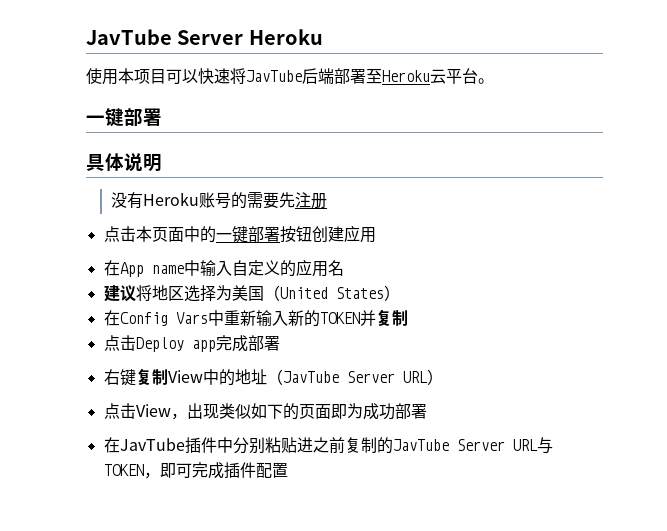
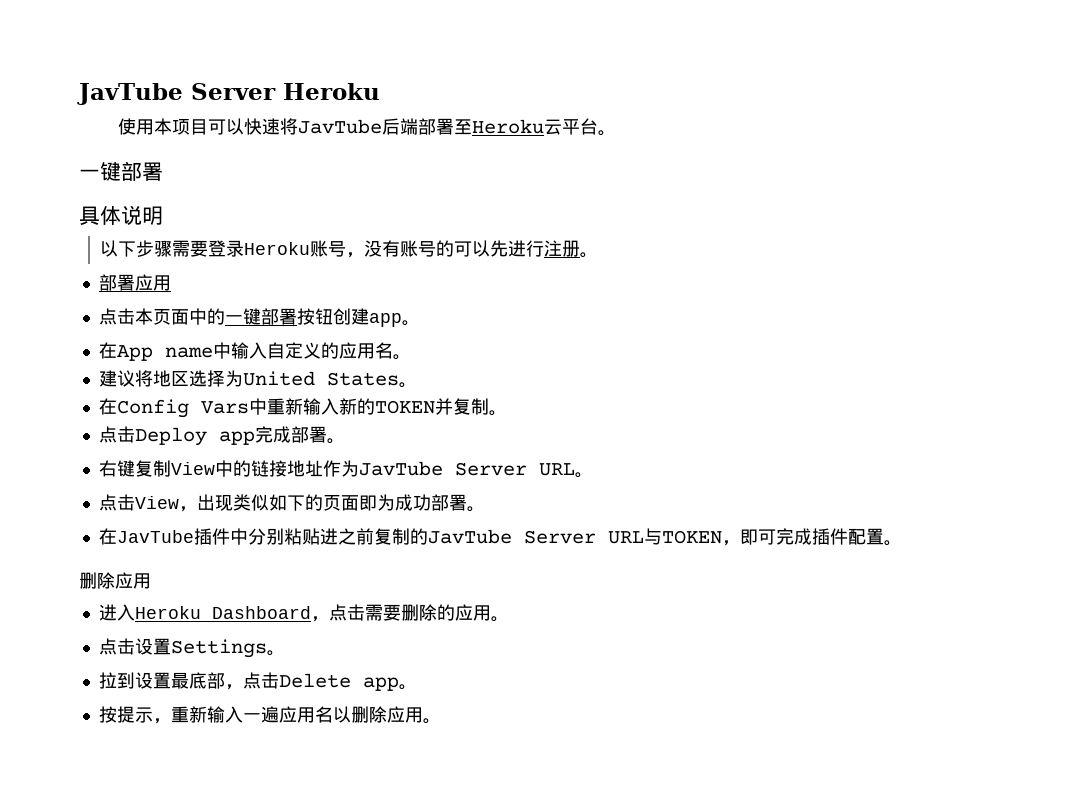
- 没有Heroku账号的需要先注册
+ 以下步骤需要登录Heroku账号，没有账号的可以先进行注册。
+ 部署应用
- 点击本页面中的一键部署按钮创建应用
+ 点击本页面中的一键部署按钮创建app。
- 在App name中输入自定义的应用名
+ 在App name中输入自定义的应用名。
- 建议将地区选择为美国（United States）
+ 建议将地区选择为United States。
- 在Config Vars中重新输入新的TOKEN并复制
+ 在Config Vars中重新输入新的TOKEN并复制。
- 点击Deploy app完成部署
+ 点击Deploy app完成部署。
- 右键复制View中的地址（JavTube Server URL）
+ 右键复制View中的链接地址作为JavTube Server URL。
- 点击View，出现类似如下的页面即为成功部署
+ 点击View，出现类似如下的页面即为成功部署。
- 在JavTube插件中分别粘贴进之前复制的JavTube Server URL与TOKEN，即可完成插件配置
+ 在JavTube插件中分别粘贴进之前复制的JavTube Server URL与TOKEN，即可完成插件配置。
+ 删除应用
+ 进入Heroku Dashboard，点击需要删除的应用。
+ 点击设置Settings。
+ 拉到设置最底部，点击Delete app。
+ 按提示，重新输入一遍应用名以删除应用。

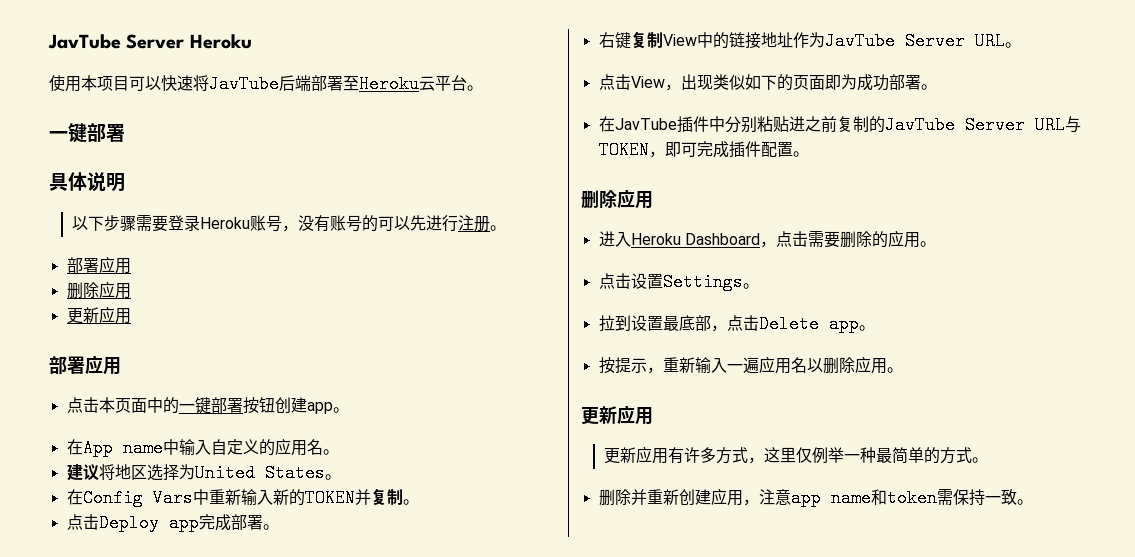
  以下步骤需要登录Heroku账号，没有账号的可以先进行注册。
+ 部署应用
+ 删除应用
+ 更新应用
  按提示，重新输入一遍应用名以删除应用。
+ 更新应用
+ 更新应用有许多方式，这里仅例举一种最简单的方式。
+ 删除并重新创建应用，注意app name和token需保持一致。

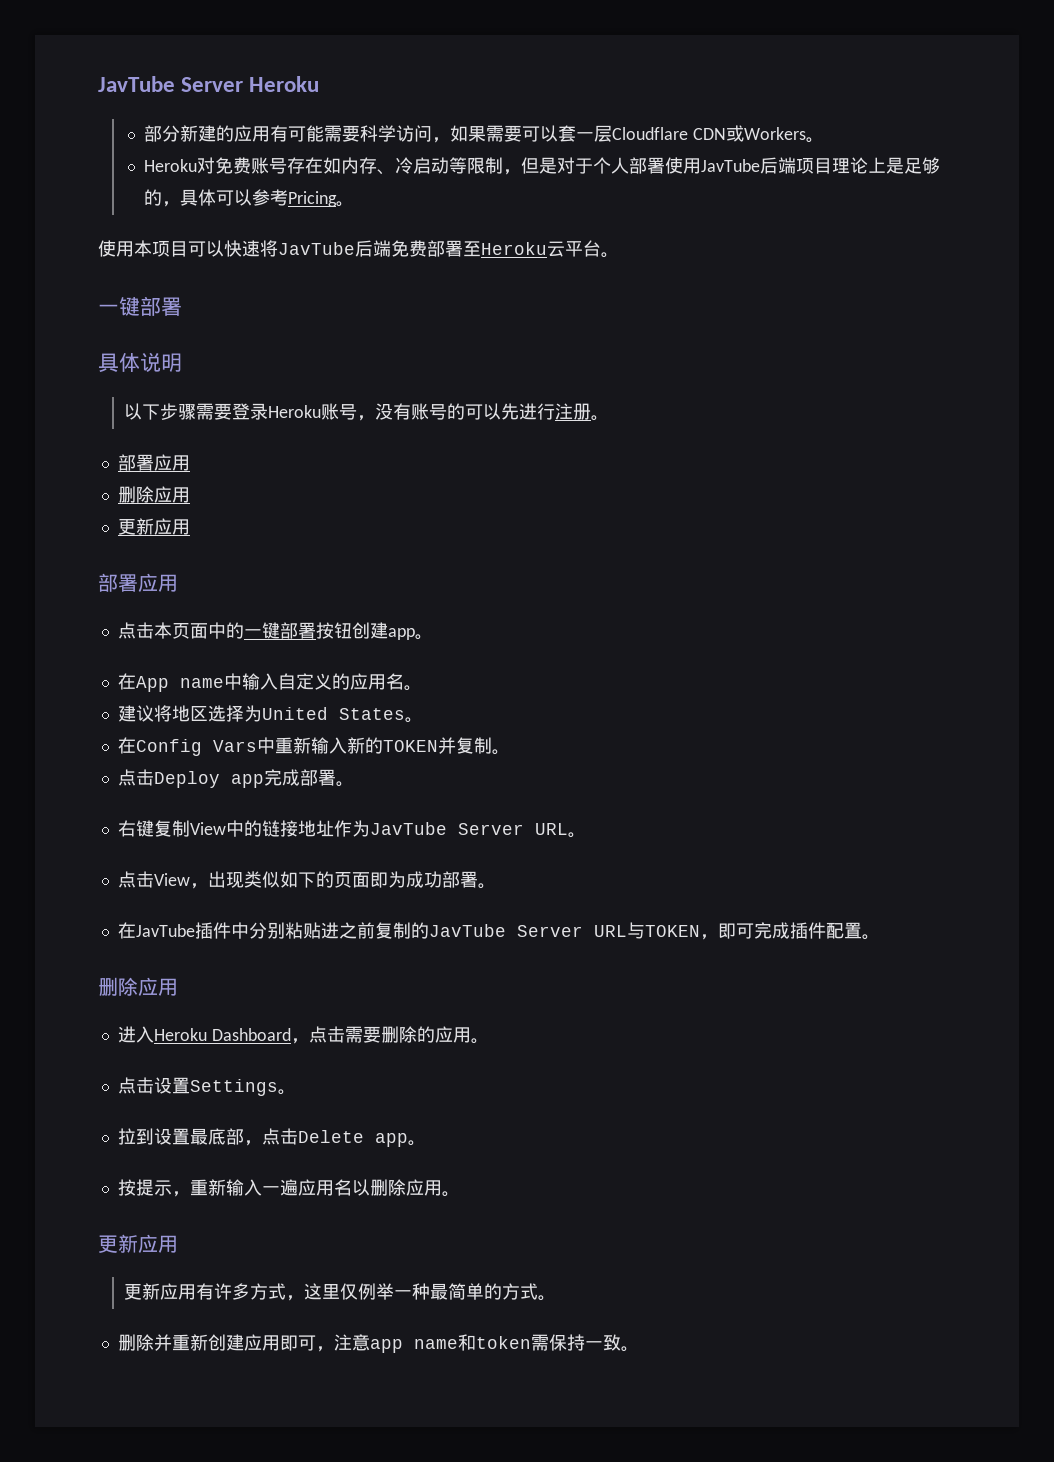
+ 部分新建的应用有可能需要科学访问，如果需要可以套一层Cloudflare CDN或Workers。
+ Heroku对免费账号存在如内存、冷启动等限制，但是对于个人部署使用JavTube后端项目理论上是足够的，具体可以参考Pricing。
- 使用本项目可以快速将JavTube后端部署至Heroku云平台。
+ 使用本项目可以快速将JavTube后端免费部署至Heroku云平台。
- 删除并重新创建应用，注意app name和token需保持一致。
+ 删除并重新创建应用即可，注意app name和token需保持一致。

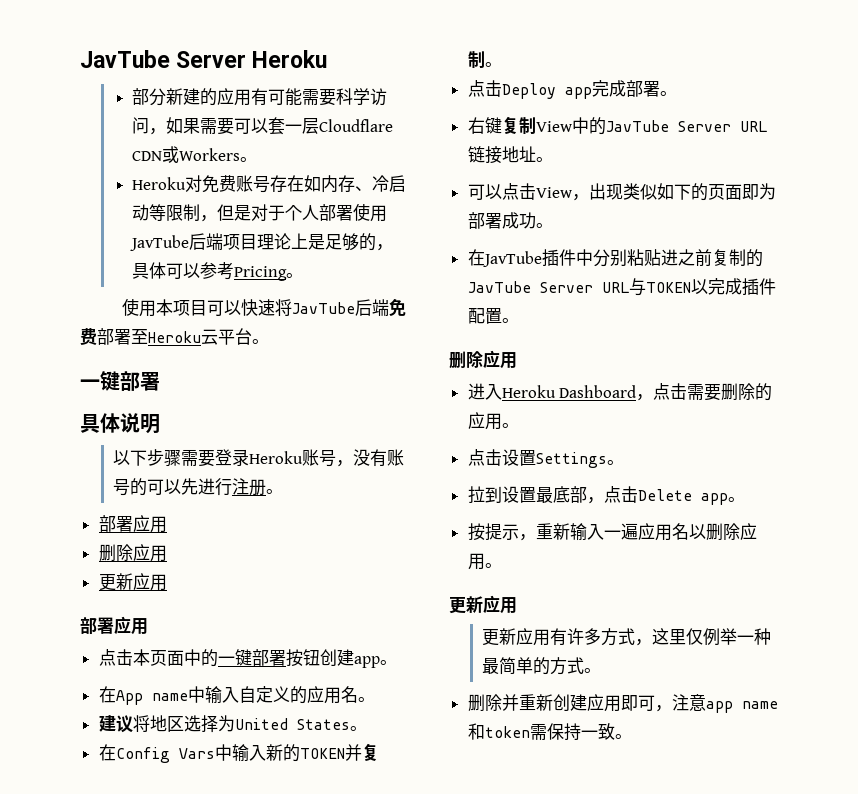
- 在Config Vars中重新输入新的TOKEN并复制。
+ 在Config Vars中输入新的TOKEN并复制。
- 右键复制View中的链接地址作为JavTube Server URL。
- 点击View，出现类似如下的页面即为成功部署。
+ 右键复制View中的JavTube Server URL链接地址。
+ 可以点击View，出现类似如下的页面即为部署成功。
- 在JavTube插件中分别粘贴进之前复制的JavTube Server URL与TOKEN，即可完成插件配置。
+ 在JavTube插件中分别粘贴进之前复制的JavTube Server URL与TOKEN以完成插件配置。

